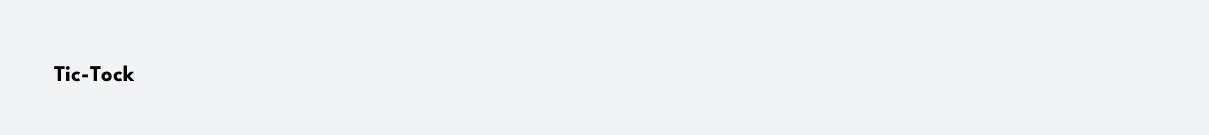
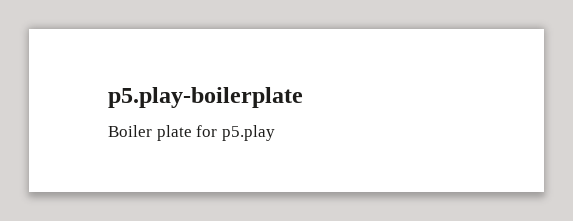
- Tic-Tock
+ p5.play-boilerplate
+ Boiler plate for p5.play

